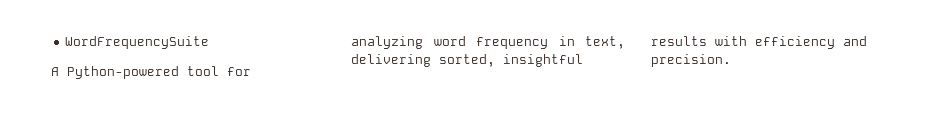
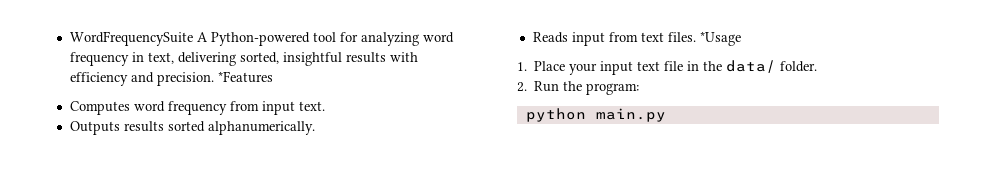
- WordFrequencySuite
- A Python-powered tool for analyzing word frequency in text, delivering sorted, insightful results with efficiency and precision.
+ WordFrequencySuite A Python-powered tool for analyzing word frequency in text, delivering sorted, insightful results with efficiency and precision.
+ *Features
+ Computes word frequency from input text.
+ Outputs results sorted alphanumerically.
+ Reads input from text files. *Usage
+ 1. Place your input text file in the data/ folder.
+ 2. Run the program:
+ python main.py

